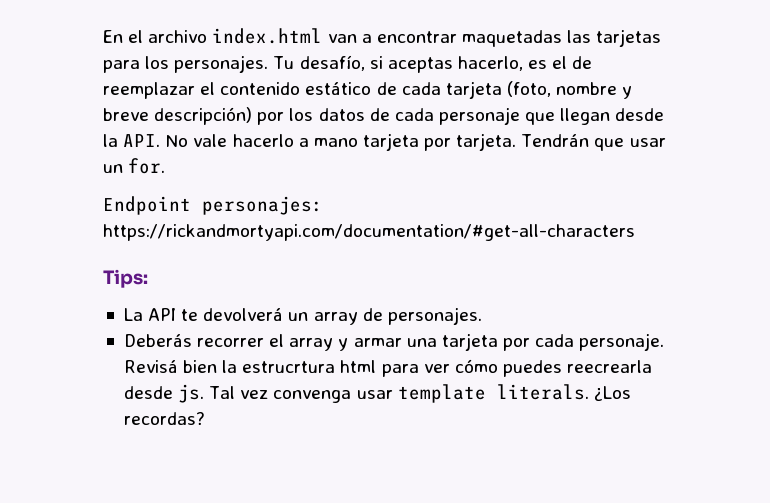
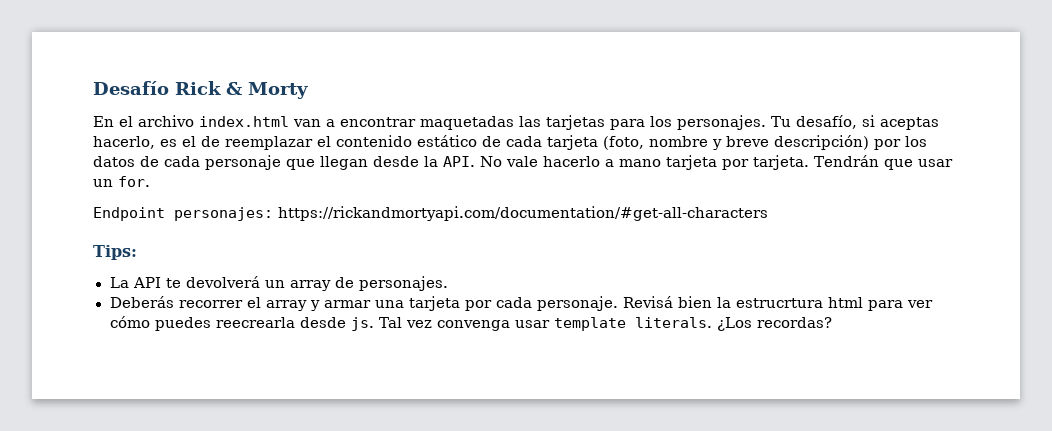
+ Desafío Rick & Morty

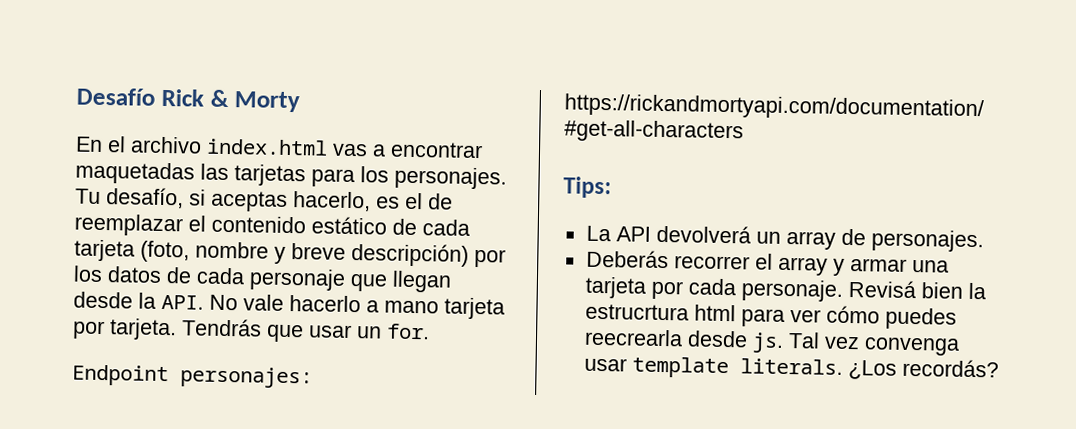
- En el archivo index.html van a encontrar maquetadas las tarjetas para los personajes.
+ En el archivo index.html vas a encontrar maquetadas las tarjetas para los personajes.
- Tendrán que usar un for.
+ Tendrás que usar un for.
- La API te devolverá un array de personajes.
+ La API devolverá un array de personajes.
- ¿Los recordas?
+ ¿Los recordás?

